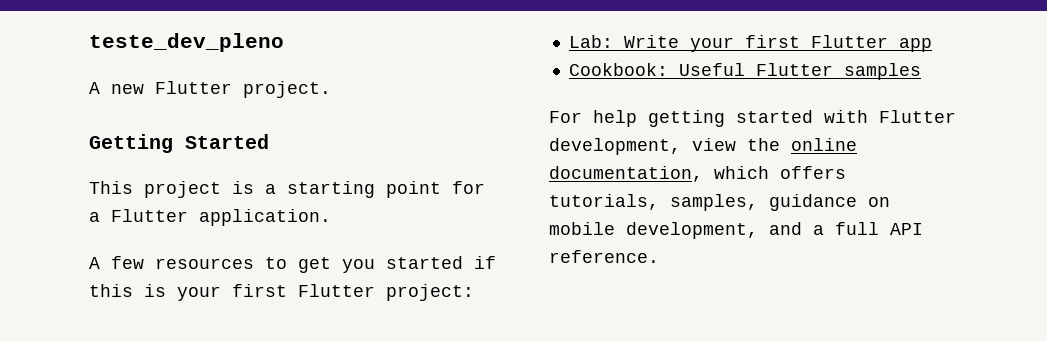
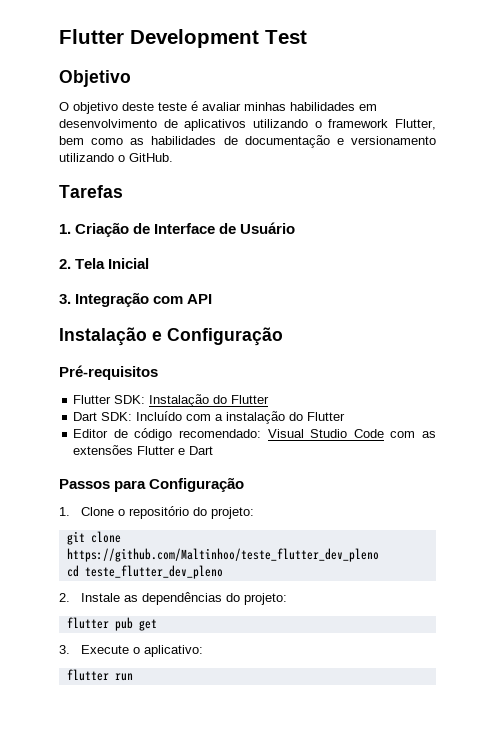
- teste_dev_pleno
- A new Flutter project.
- Getting Started
- This project is a starting point for a Flutter application.
- A few resources to get you started if this is your first Flutter project:
- Lab: Write your first Flutter app
- Cookbook: Useful Flutter samples
- For help getting started with Flutter development, view the online documentation, which offers tutorials, samples, guidance on mobile development, and a full API reference.
+ Flutter Development Test
+ Objetivo
+ O objetivo deste teste é avaliar minhas habilidades em desenvolvimento de aplicativos utilizando o framework Flutter, bem como as habilidades de documentação e versionamento utilizando o GitHub.
+ Tarefas
+ 1. Criação de Interface de Usuário
+ 2. Tela Inicial
+ 3. Integração com API
+ Instalação e Configuração
+ Pré-requisitos
+ Flutter SDK: Instalação do Flutter
+ Dart SDK: Incluído com a instalação do Flutter
+ Editor de código recomendado: Visual Studio Code com as extensões Flutter e Dart
+ Passos para Configuração
+ 1. Clone o repositório do projeto:
+ git clone https://github.com/Maltinhoo/teste_flutter_dev_pleno
+ cd teste_flutter_dev_pleno
+ 2. Instale as dependências do projeto:
+ flutter pub get
+ 3. Execute o aplicativo:
+ flutter run

